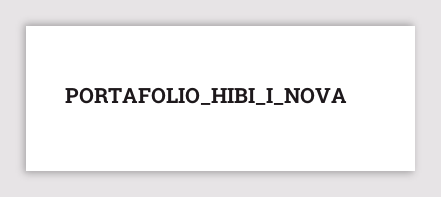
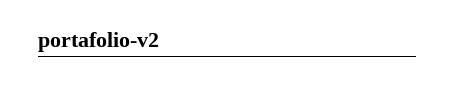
- PORTAFOLIO_HIBI_I_NOVA
+ portafolio-v2

